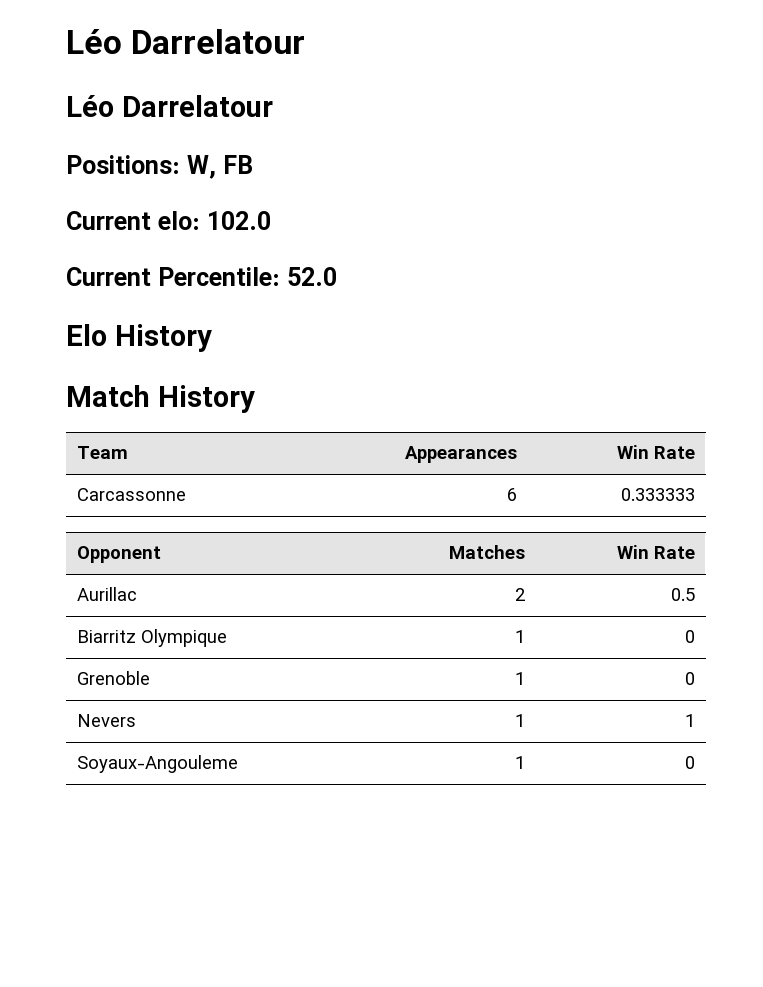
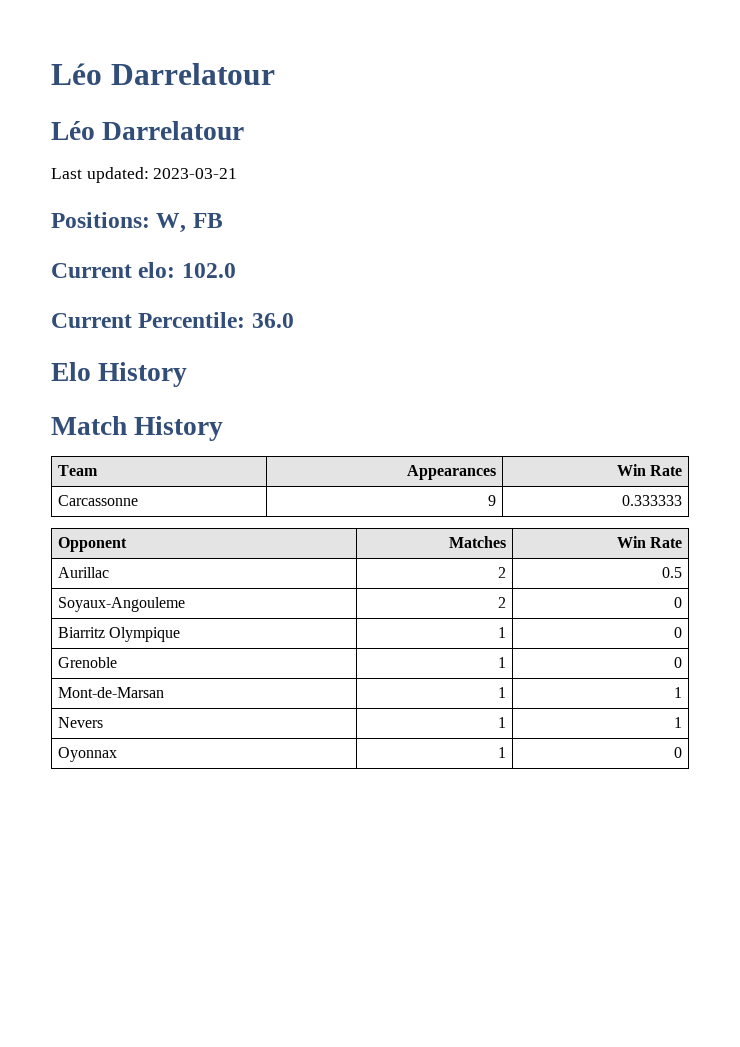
+ Last updated: 2023-03-21
- Current Percentile: 52.0
+ Current Percentile: 36.0
- Carcassonne | 6 | 0.333333
+ Carcassonne | 9 | 0.333333
+ Soyaux-Angouleme | 2 | 0
+ Mont-de-Marsan | 1 | 1
- Soyaux-Angouleme | 1 | 0
+ Oyonnax | 1 | 0

